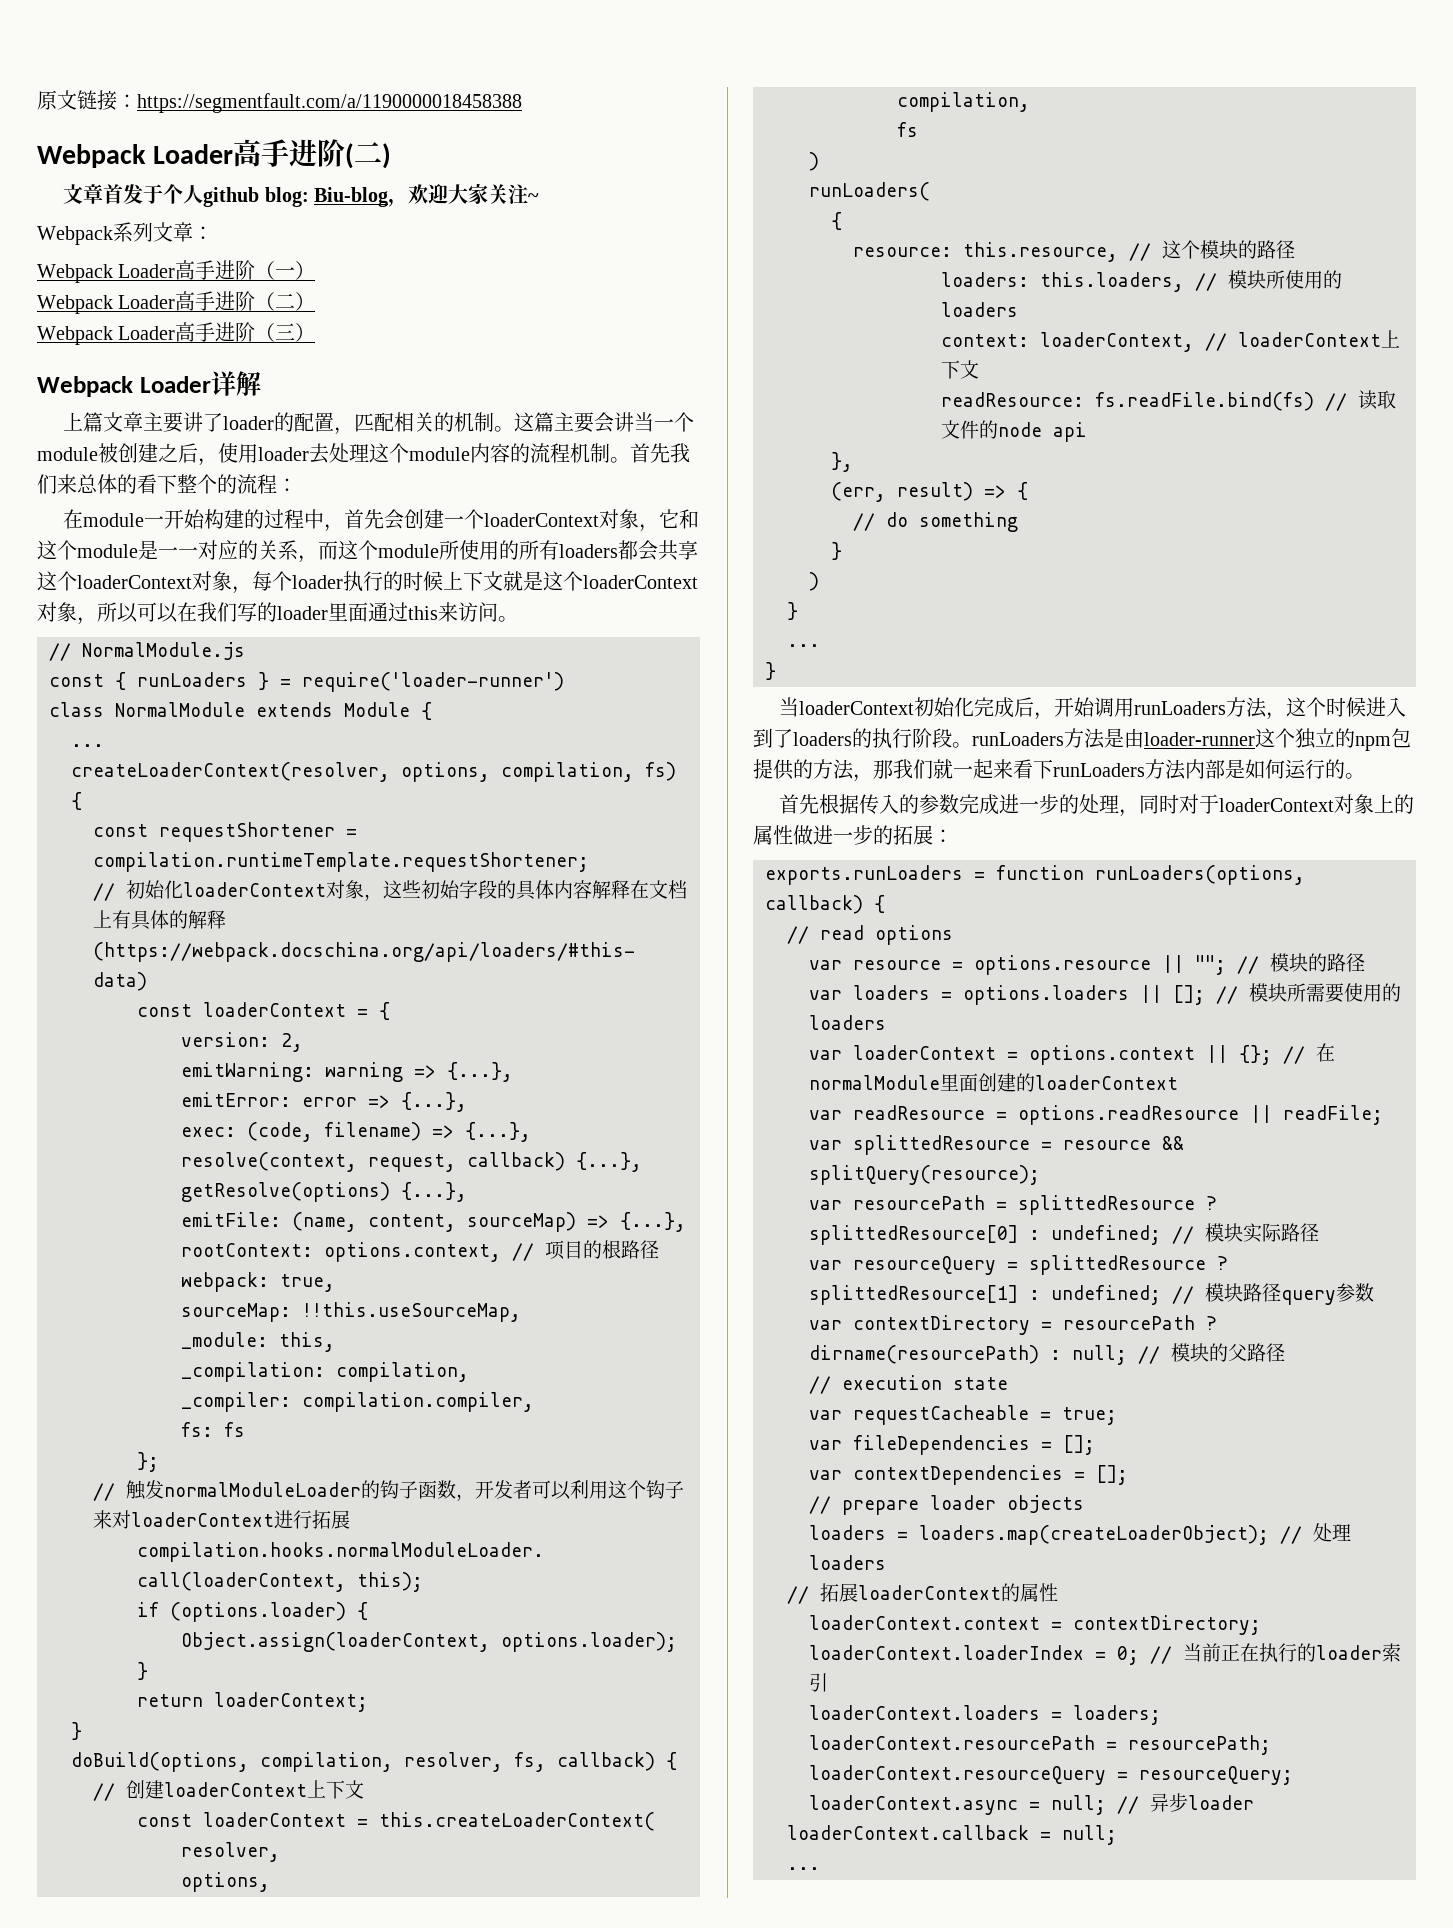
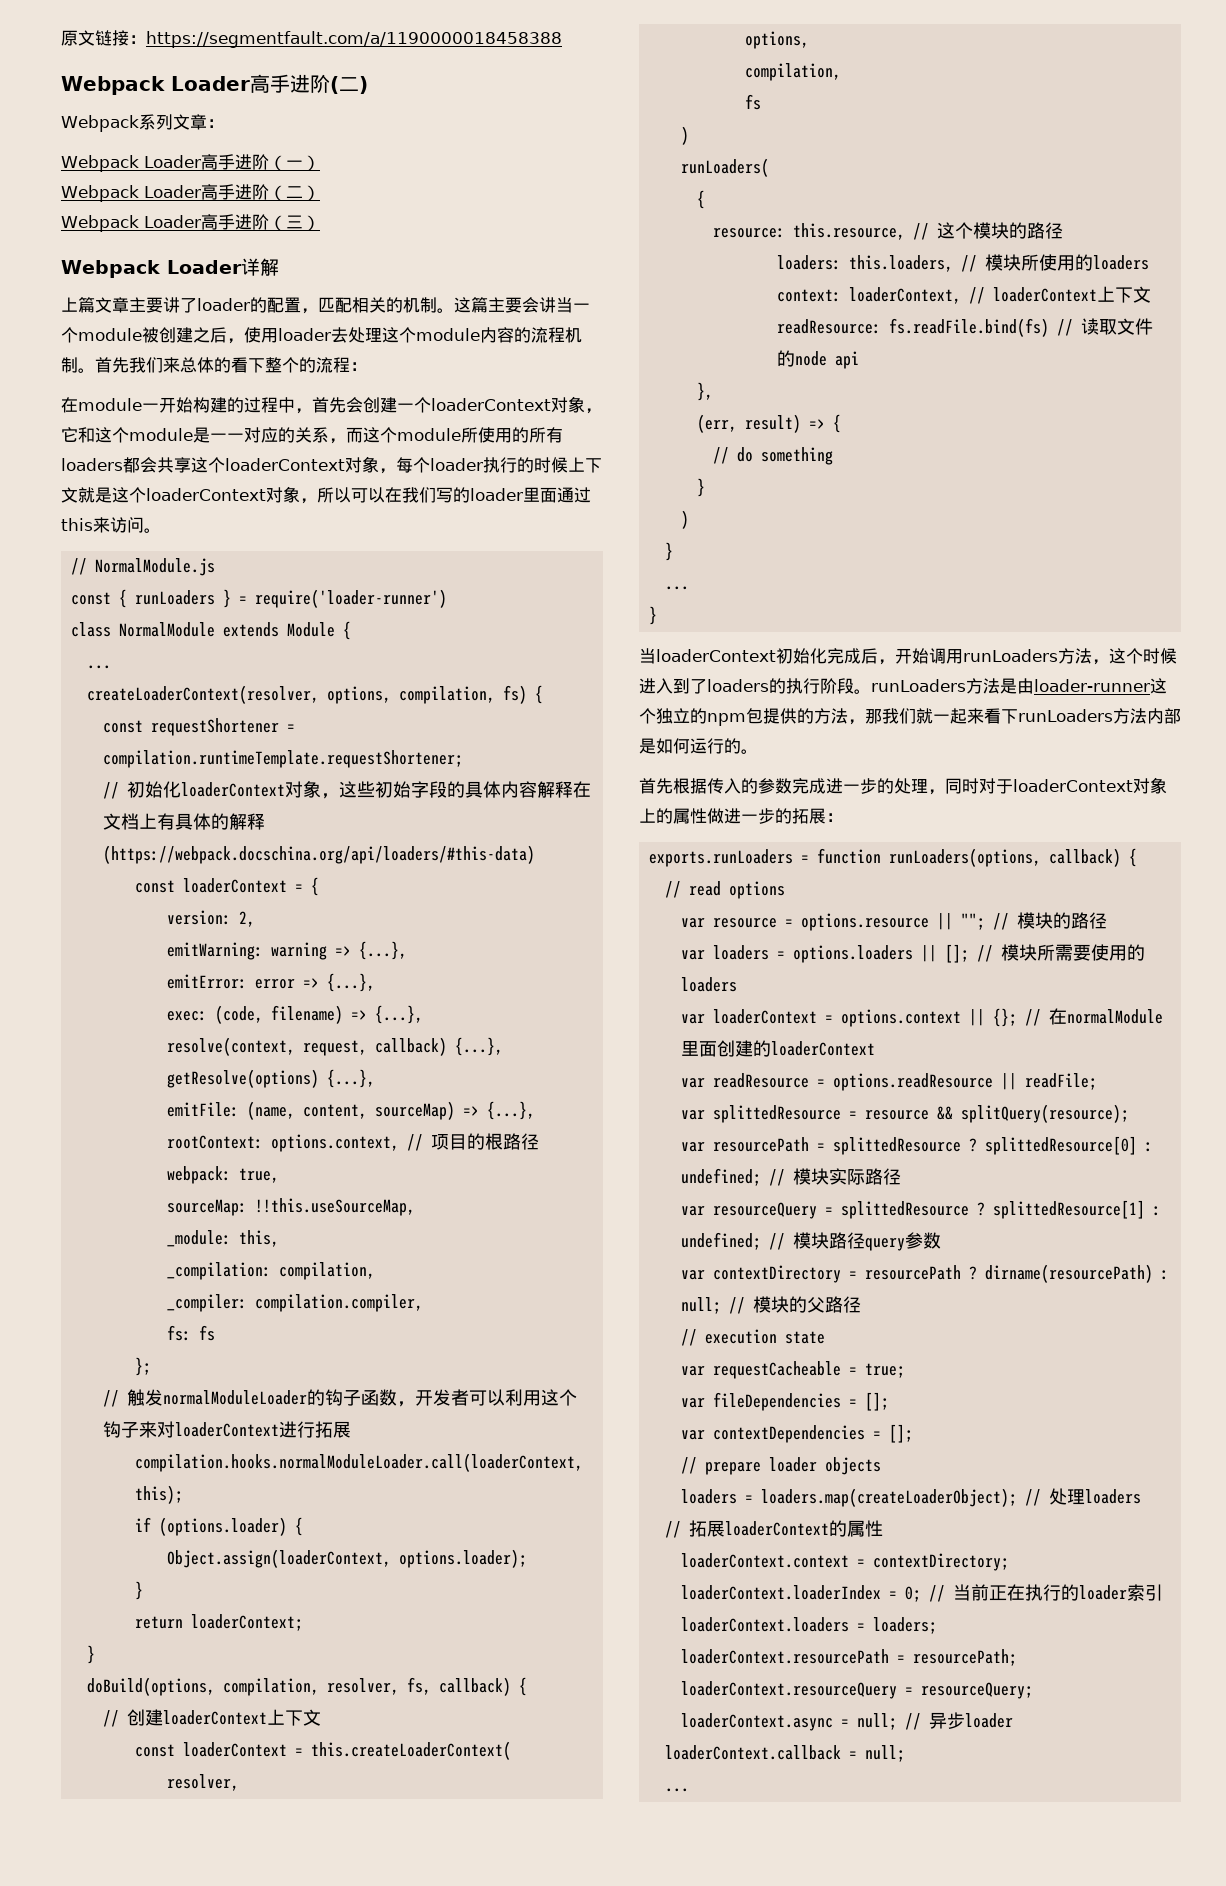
- 文章首发于个人github blog: Biu-blog，欢迎大家关注~

